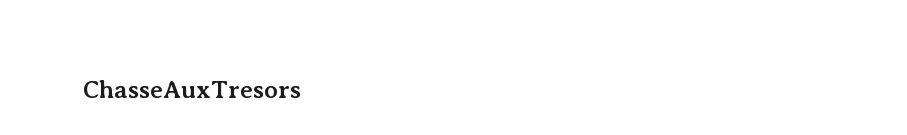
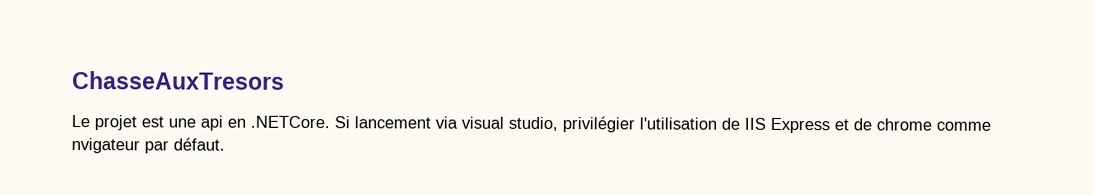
+ Le projet est une api en .NETCore. Si lancement via visual studio, privilégier l'utilisation de IIS Express et de chrome comme nvigateur par défaut.

